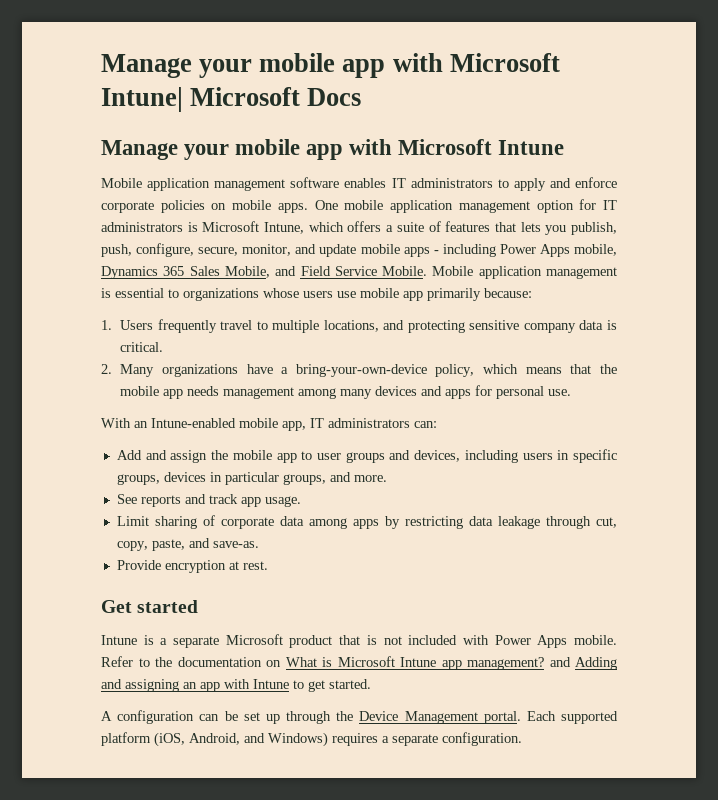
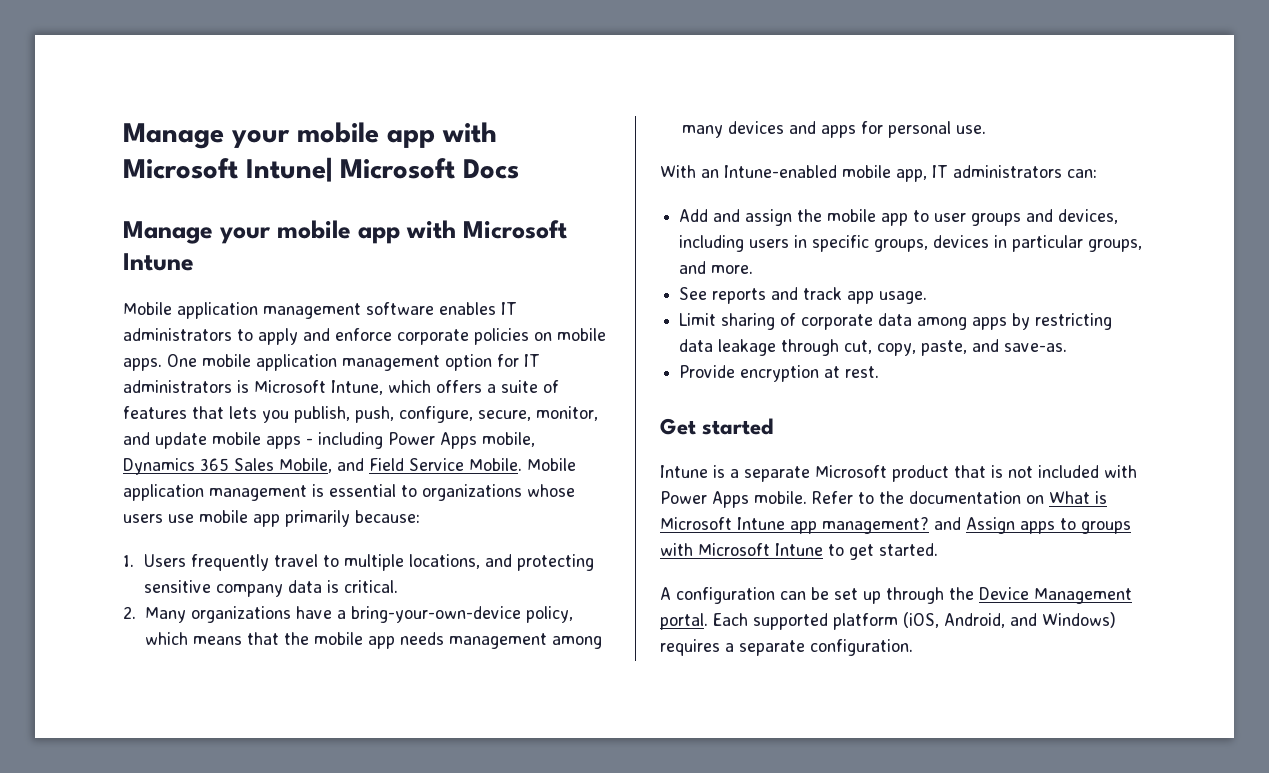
- Refer to the documentation on What is Microsoft Intune app management? and Adding and assigning an app with Intune to get started.
+ Refer to the documentation on What is Microsoft Intune app management? and Assign apps to groups with Microsoft Intune to get started.

